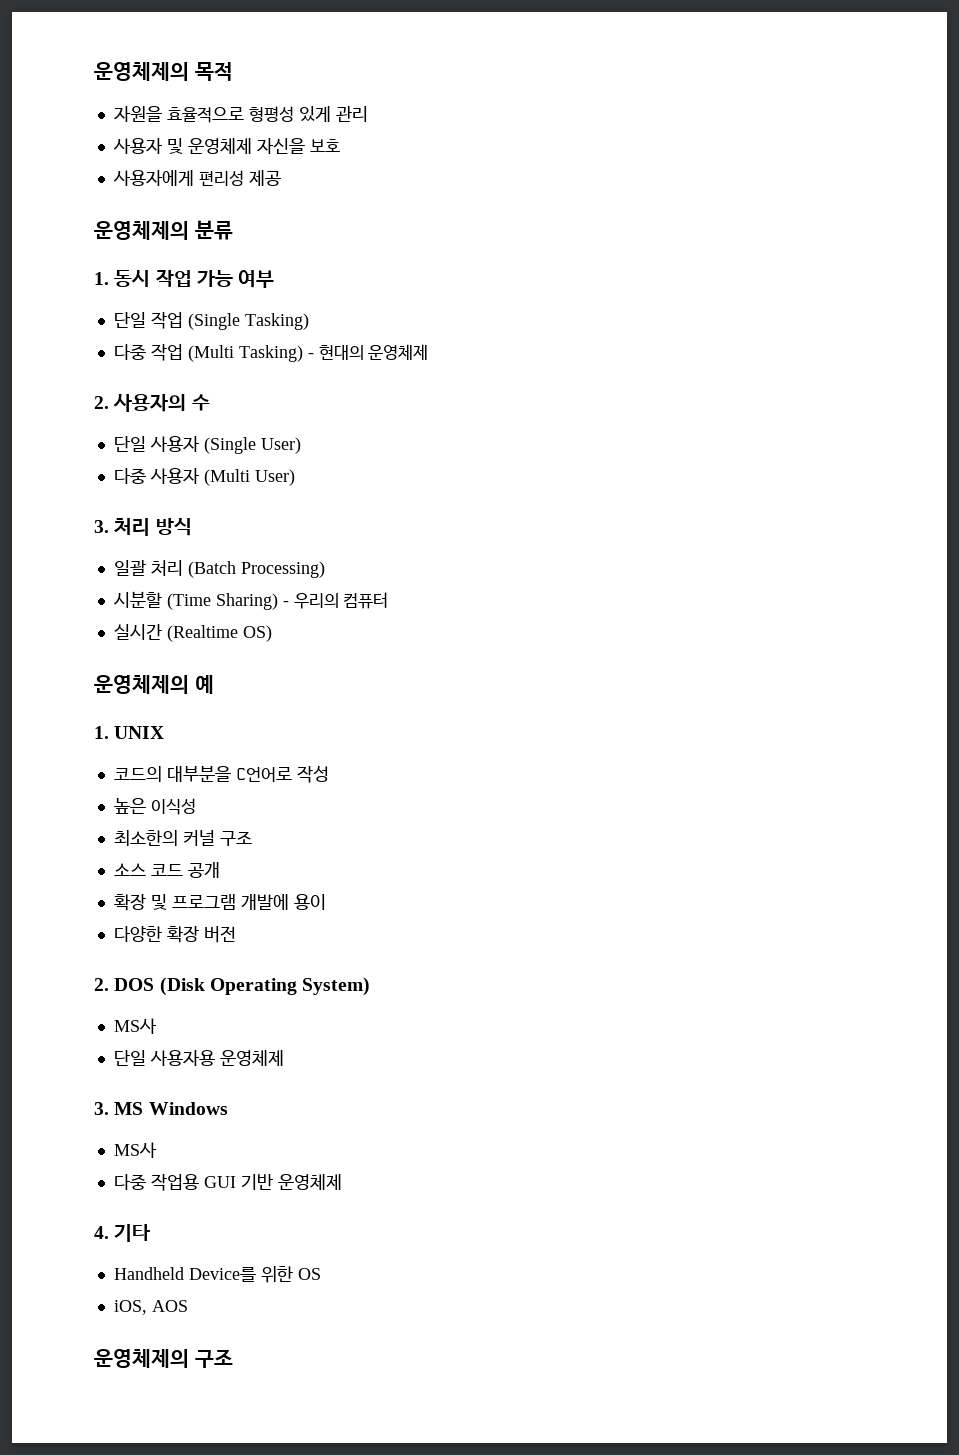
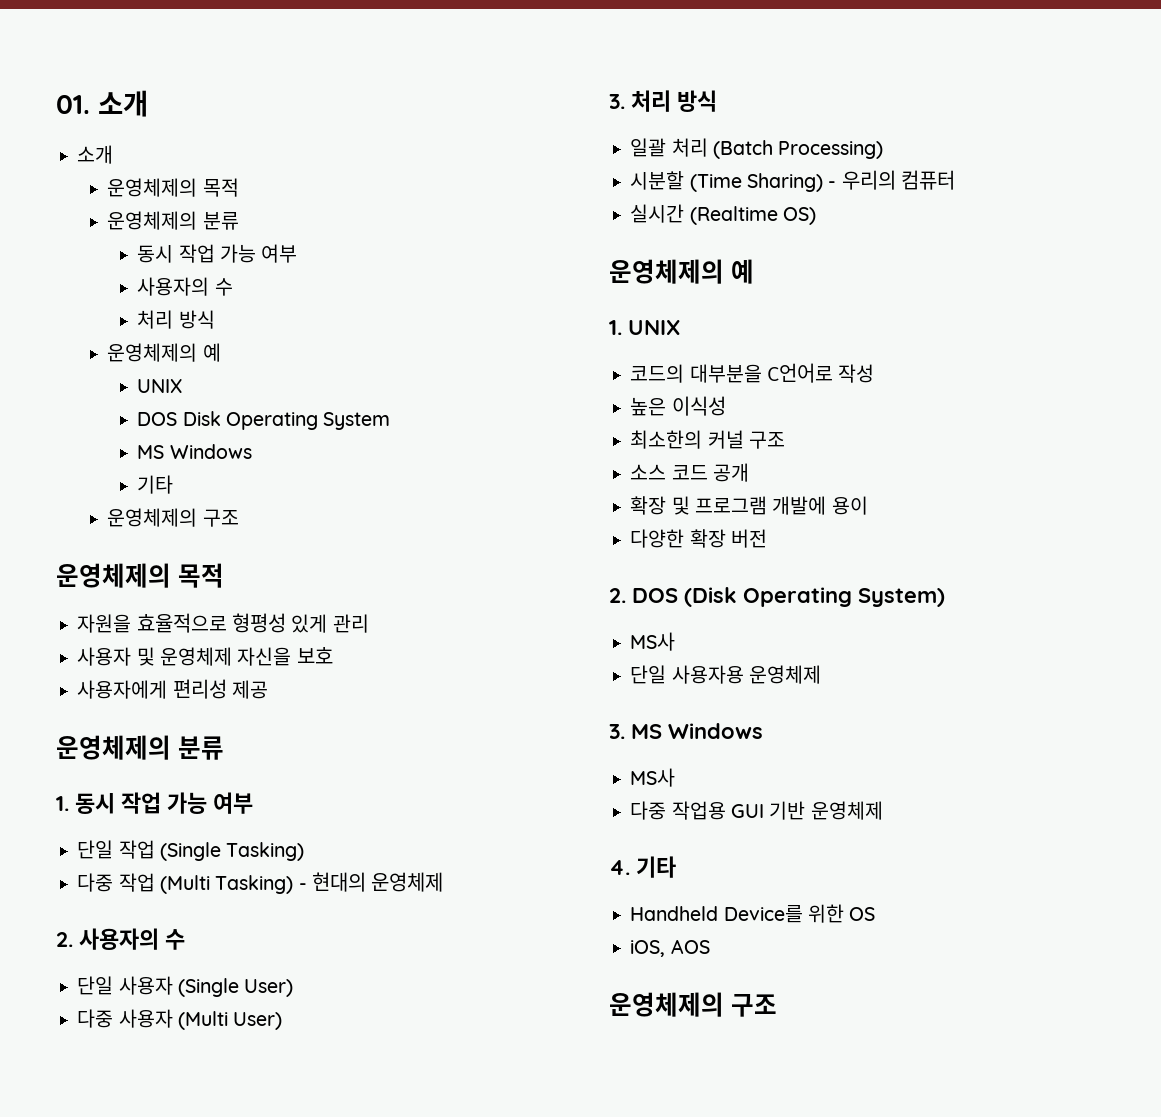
+ 01. 소개
+ 소개
+ 운영체제의 목적
+ 운영체제의 분류
+ 동시 작업 가능 여부
+ 사용자의 수
+ 처리 방식
+ 운영체제의 예
+ UNIX
+ DOS Disk Operating System
+ MS Windows
+ 기타
+ 운영체제의 구조

